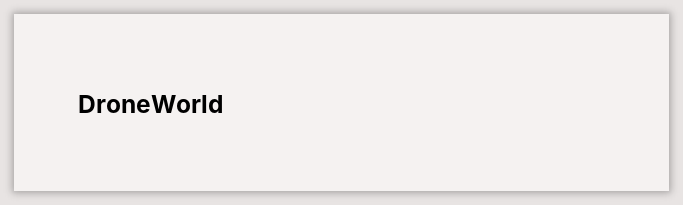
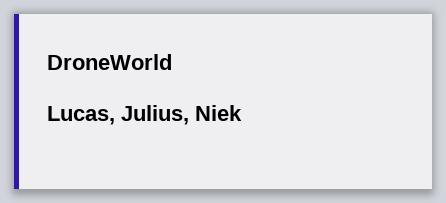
+ Lucas, Julius, Niek

